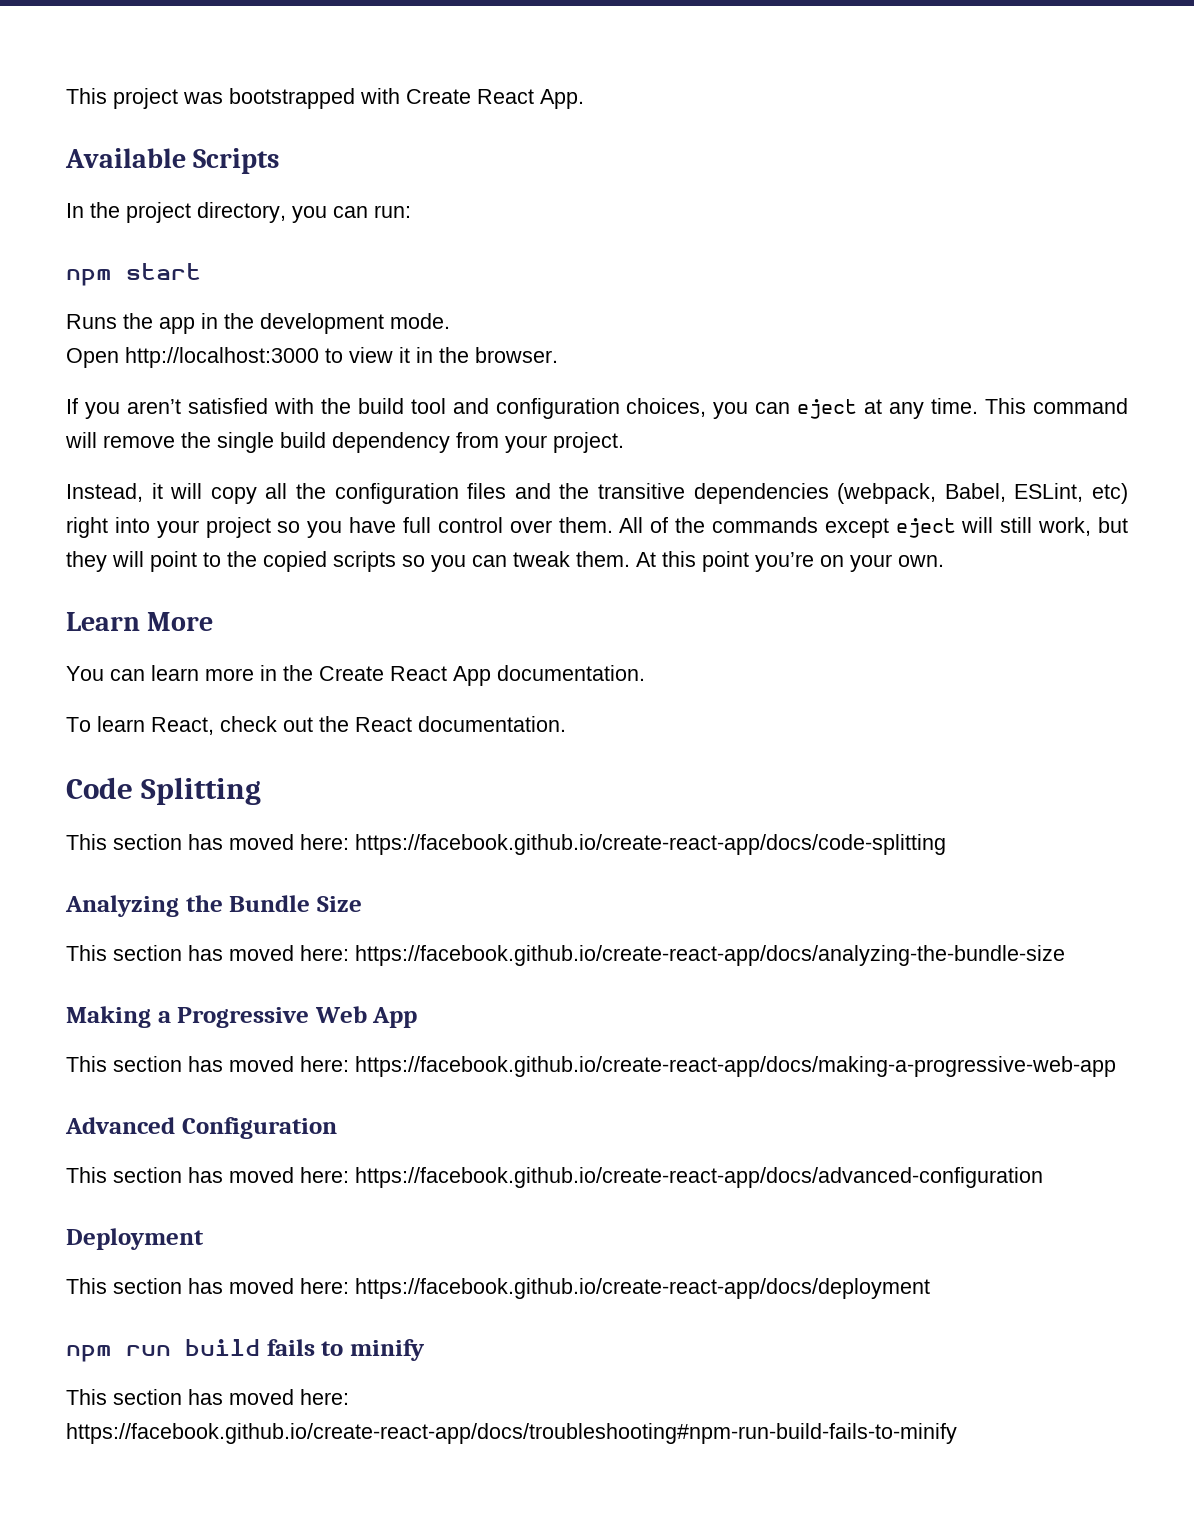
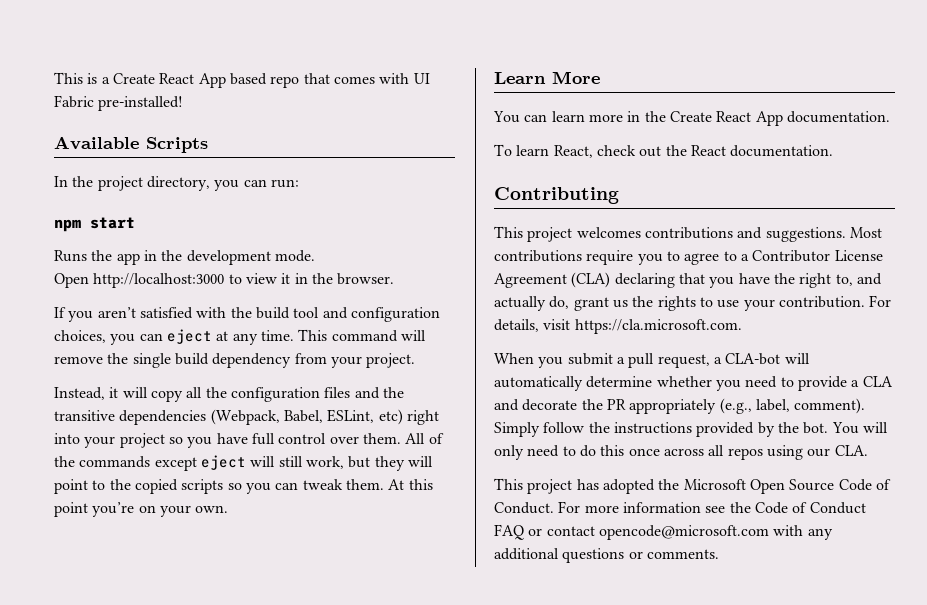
- This project was bootstrapped with Create React App.
+ This is a Create React App based repo that comes with UI Fabric pre-installed!
- Instead, it will copy all the configuration files and the transitive dependencies (webpack, Babel, ESLint, etc) right into your project so you have full control over them.
+ Instead, it will copy all the configuration files and the transitive dependencies (Webpack, Babel, ESLint, etc) right into your project so you have full control over them.
- Code Splitting
- This section has moved here: https://facebook.github.io/create-react-app/docs/code-splitting
- Analyzing the Bundle Size
- This section has moved here: https://facebook.github.io/create-react-app/docs/analyzing-the-bundle-size
- Making a Progressive Web App
- This section has moved here: https://facebook.github.io/create-react-app/docs/making-a-progressive-web-app
- Advanced Configuration
- This section has moved here: https://facebook.github.io/create-react-app/docs/advanced-configuration
- Deployment
- This section has moved here: https://facebook.github.io/create-react-app/docs/deployment
- npm run build fails to minify
- This section has moved here: https://facebook.github.io/create-react-app/docs/troubleshooting#npm-run-build-fails-to-minify
+ Contributing
+ This project welcomes contributions and suggestions. Most contributions require you to agree to a Contributor License Agreement (CLA) declaring that you have the right to, and actually do, grant us the rights to use your contribution. For details, visit https://cla.microsoft.com.
+ When you submit a pull request, a CLA-bot will automatically determine whether you need to provide a CLA and decorate the PR appropriately (e.g., label, comment). Simply follow the instructions provided by the bot. You will only need to do this once across all repos using our CLA.
+ This project has adopted the Microsoft Open Source Code of Conduct. For more information see the Code of Conduct FAQ or contact opencode@microsoft.com with any additional questions or comments.

